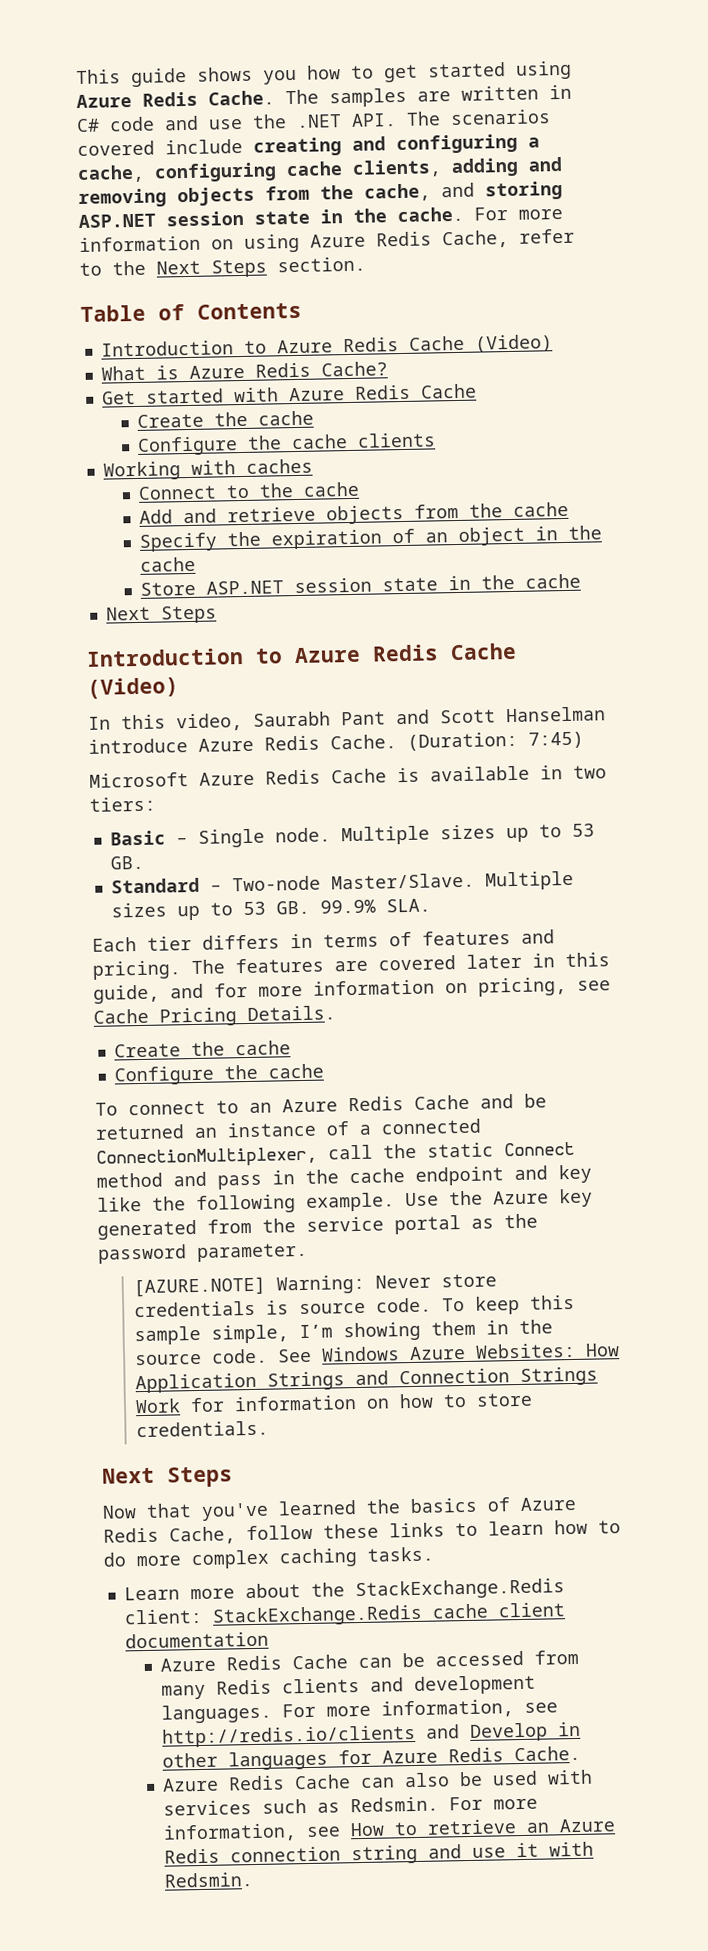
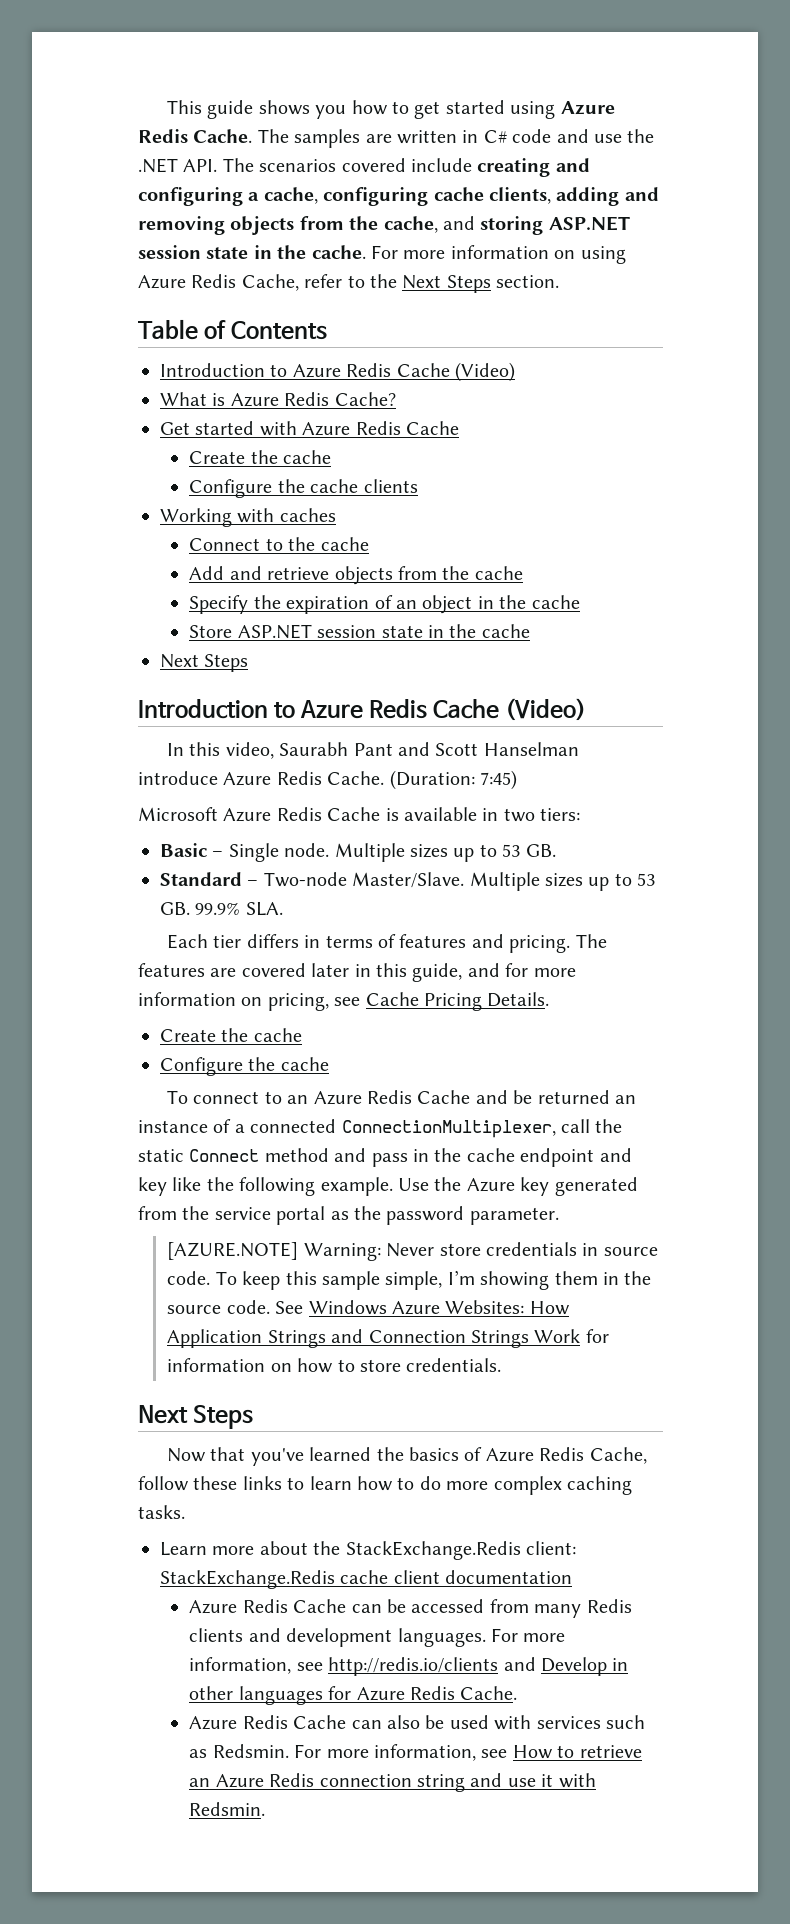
- [AZURE.NOTE] Warning: Never store credentials is source code.
+ [AZURE.NOTE] Warning: Never store credentials in source code.

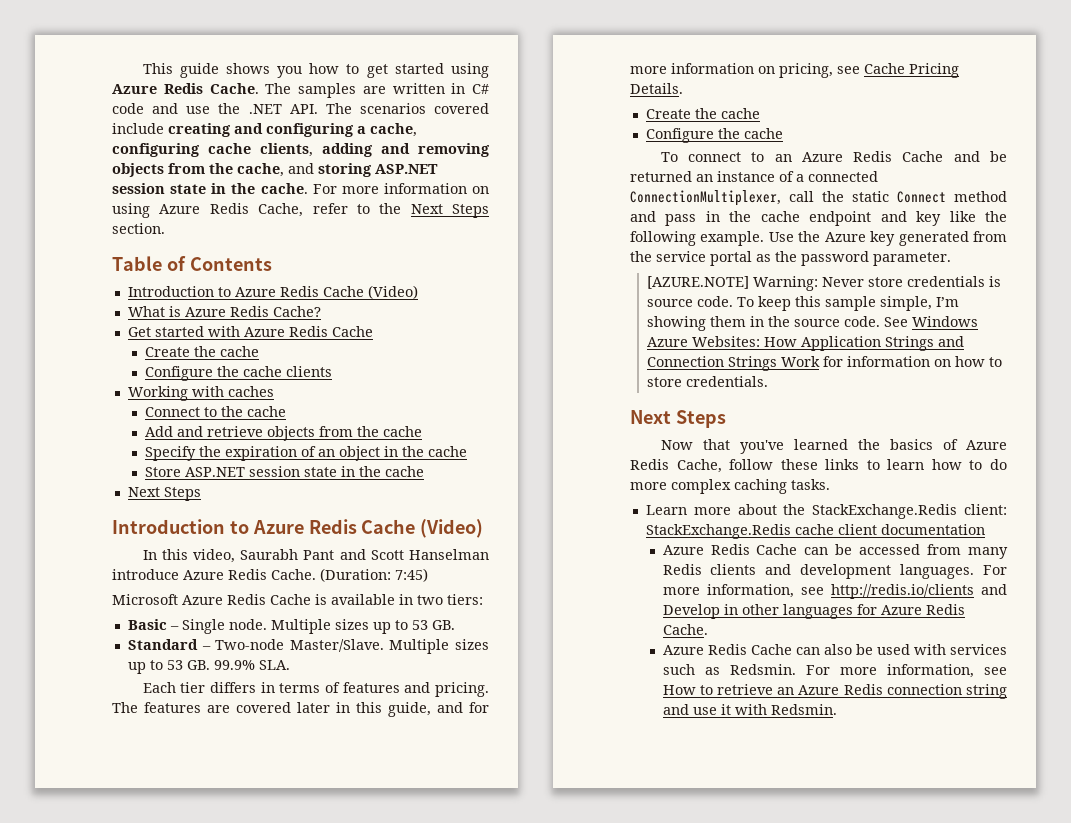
- [AZURE.NOTE] Warning: Never store credentials in source code.
+ [AZURE.NOTE] Warning: Never store credentials is source code.

